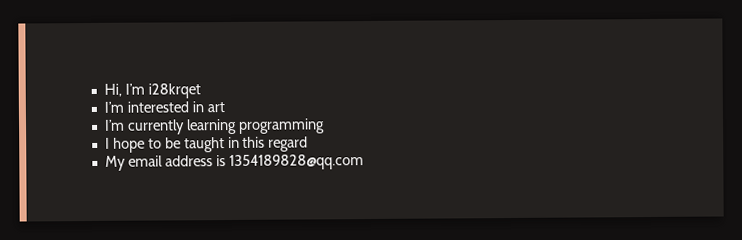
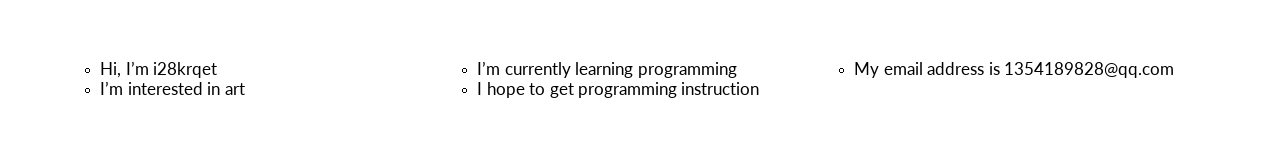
- I hope to be taught in this regard
+ I hope to get programming instruction

